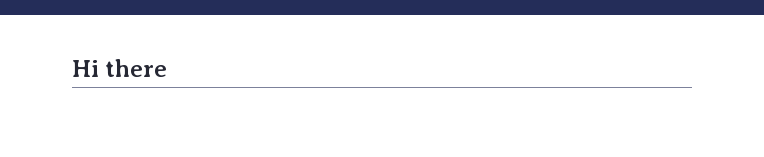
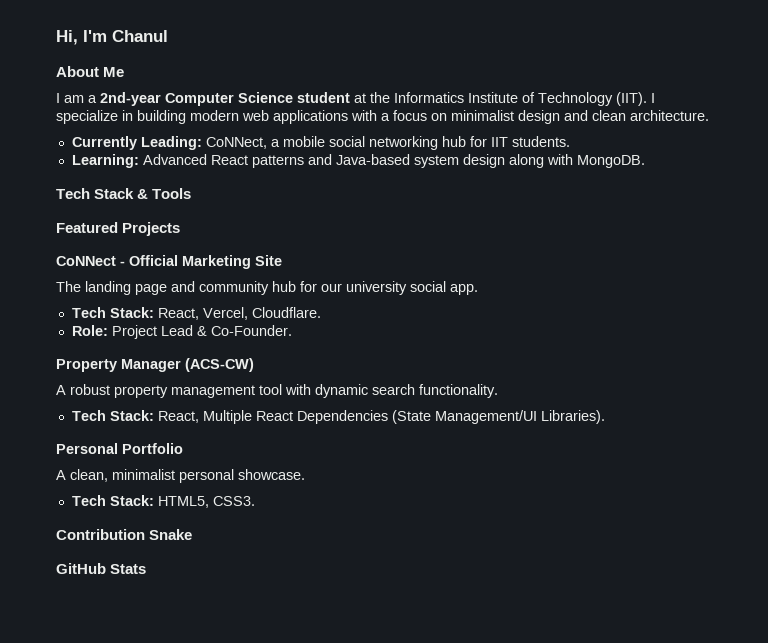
- Hi there
+ Hi, I'm Chanul
+ About Me
+ I am a 2nd-year Computer Science student at the Informatics Institute of Technology (IIT). I specialize in building modern web applications with a focus on minimalist design and clean architecture.
+ Currently Leading: CoNNect, a mobile social networking hub for IIT students.
+ Learning: Advanced React patterns and Java-based system design along with MongoDB.
+ Tech Stack & Tools
+ Featured Projects
+ CoNNect - Official Marketing Site
+ The landing page and community hub for our university social app.
+ Tech Stack: React, Vercel, Cloudflare.
+ Role: Project Lead & Co-Founder.
+ Property Manager (ACS-CW)
+ A robust property management tool with dynamic search functionality.
+ Tech Stack: React, Multiple React Dependencies (State Management/UI Libraries).
+ Personal Portfolio
+ A clean, minimalist personal showcase.
+ Tech Stack: HTML5, CSS3.
+ Contribution Snake
+ GitHub Stats

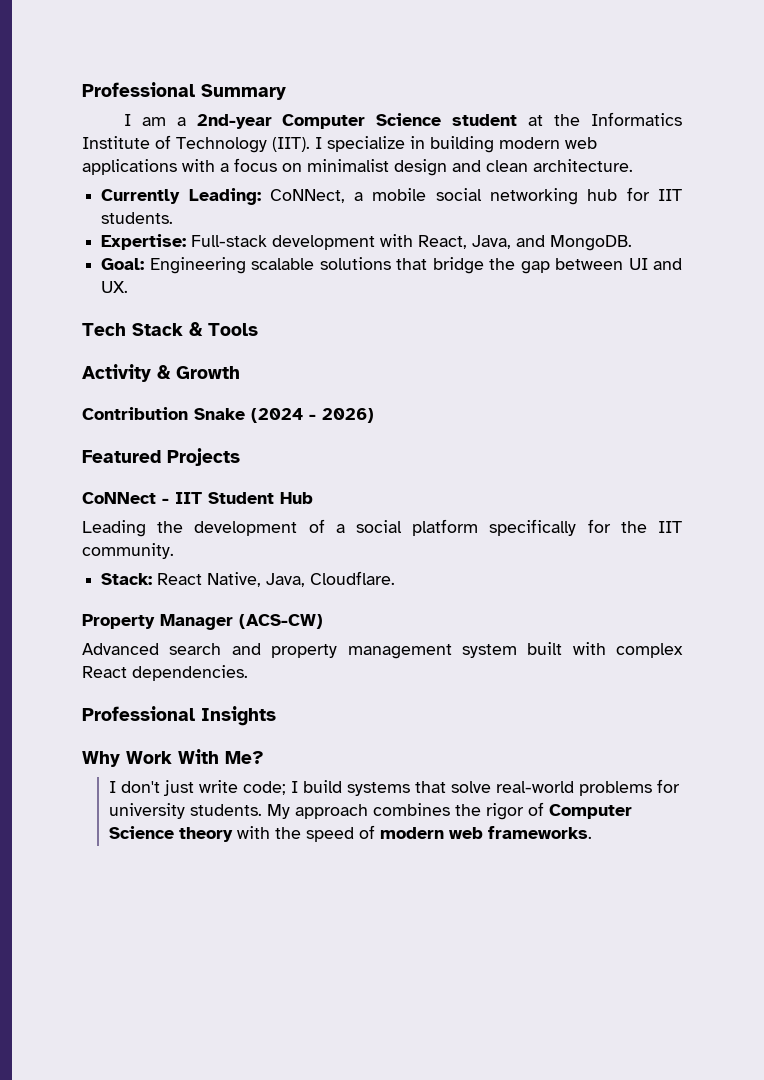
- Hi, I'm Chanul
- About Me
+ Professional Summary
- Learning: Advanced React patterns and Java-based system design along with MongoDB.
+ Expertise: Full-stack development with React, Java, and MongoDB.
+ Goal: Engineering scalable solutions that bridge the gap between UI and UX.
  Tech Stack & Tools
+ Activity & Growth
+ Contribution Snake (2024 - 2026)
  Featured Projects
- CoNNect - Official Marketing Site
- The landing page and community hub for our university social app.
- Tech Stack: React, Vercel, Cloudflare.
- Role: Project Lead & Co-Founder.
+ CoNNect - IIT Student Hub
+ Leading the development of a social platform specifically for the IIT community.
+ Stack: React Native, Java, Cloudflare.
  Property Manager (ACS-CW)
- A robust property management tool with dynamic search functionality.
- Tech Stack: React, Multiple React Dependencies (State Management/UI Libraries).
- Personal Portfolio
- A clean, minimalist personal showcase.
- Tech Stack: HTML5, CSS3.
- Contribution Snake
- GitHub Stats
+ Advanced search and property management system built with complex React dependencies.
+ Professional Insights
+ Why Work With Me?
+ I don't just write code; I build systems that solve real-world problems for university students. My approach combines the rigor of Computer Science theory with the speed of modern web frameworks.

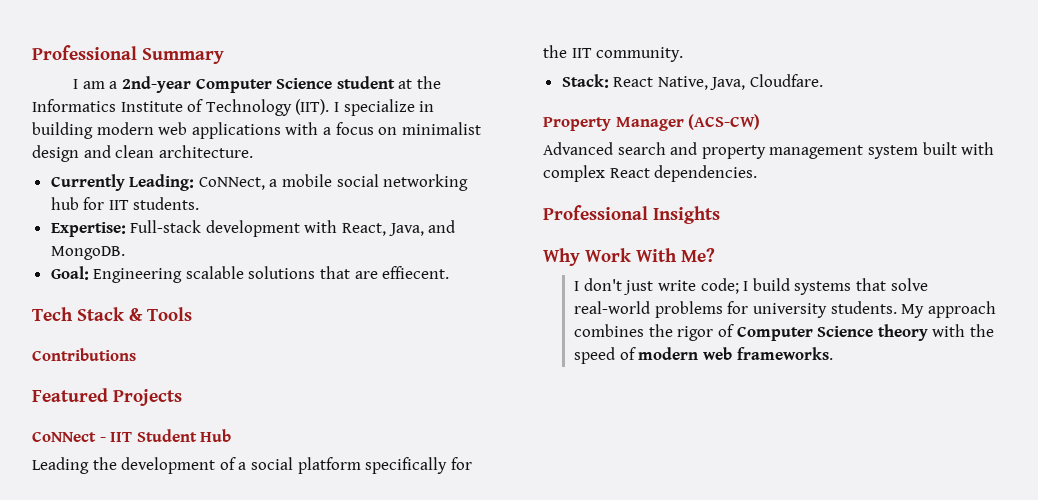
- Goal: Engineering scalable solutions that bridge the gap between UI and UX.
+ Goal: Engineering scalable solutions that are effiecent.
  Tech Stack & Tools
- Activity & Growth
- Contribution Snake (2024 - 2026)
+ Contributions
- Stack: React Native, Java, Cloudflare.
+ Stack: React Native, Java, Cloudfare.

